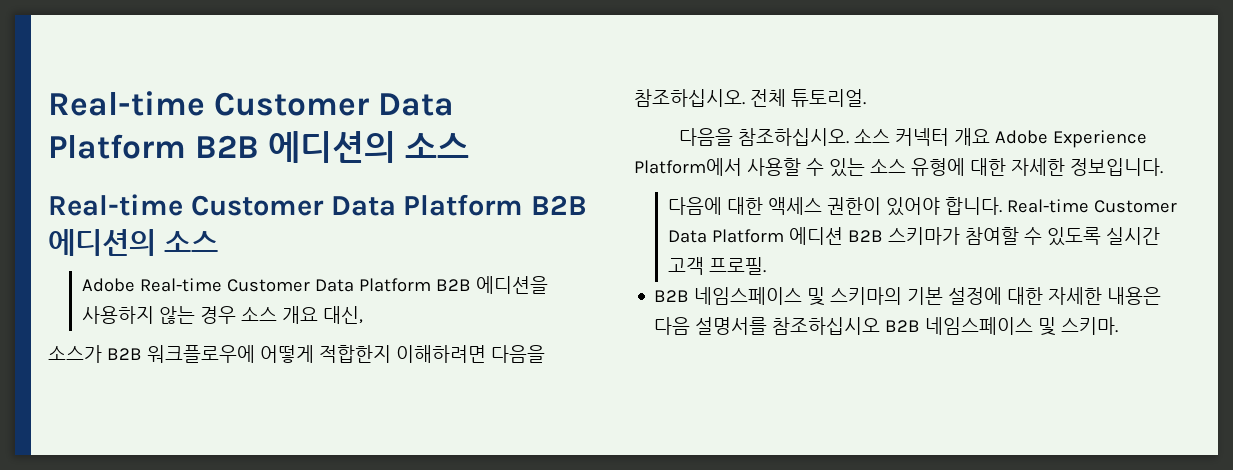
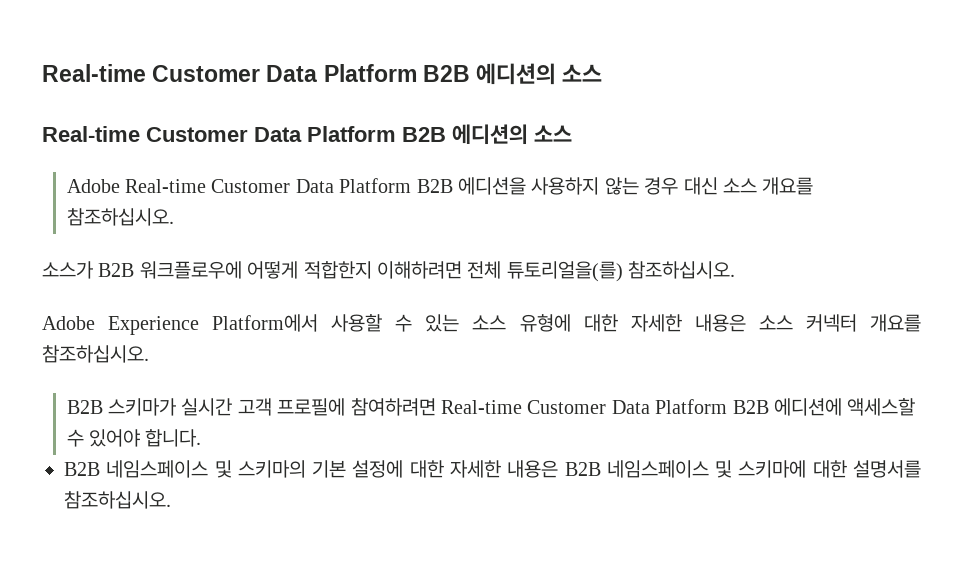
- Adobe Real-time Customer Data Platform B2B 에디션을 사용하지 않는 경우 소스 개요 대신,
+ Adobe Real-time Customer Data Platform B2B 에디션을 사용하지 않는 경우 대신 소스 개요를 참조하십시오.
- 소스가 B2B 워크플로우에 어떻게 적합한지 이해하려면 다음을 참조하십시오. 전체 튜토리얼.
- 다음을 참조하십시오. 소스 커넥터 개요 Adobe Experience Platform에서 사용할 수 있는 소스 유형에 대한 자세한 정보입니다.
- 다음에 대한 액세스 권한이 있어야 합니다. Real-time Customer Data Platform 에디션 B2B 스키마가 참여할 수 있도록 실시간 고객 프로필.
+ 소스가 B2B 워크플로우에 어떻게 적합한지 이해하려면 전체 튜토리얼을(를) 참조하십시오.
+ Adobe Experience Platform에서 사용할 수 있는 소스 유형에 대한 자세한 내용은 소스 커넥터 개요를 참조하십시오.
+ B2B 스키마가 실시간 고객 프로필에 참여하려면 Real-time Customer Data Platform B2B 에디션에 액세스할 수 있어야 합니다.
- B2B 네임스페이스 및 스키마의 기본 설정에 대한 자세한 내용은 다음 설명서를 참조하십시오 B2B 네임스페이스 및 스키마.
+ B2B 네임스페이스 및 스키마의 기본 설정에 대한 자세한 내용은 B2B 네임스페이스 및 스키마에 대한 설명서를 참조하십시오.

